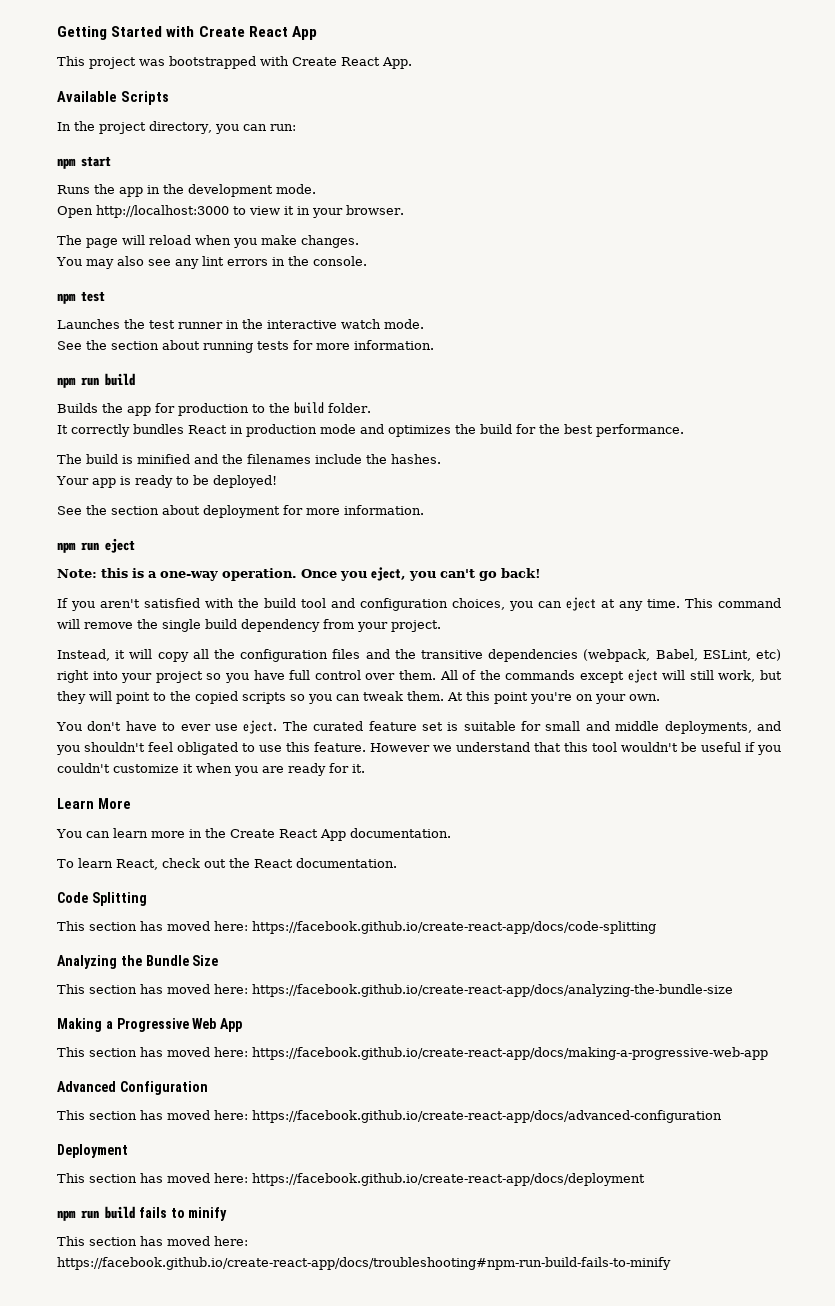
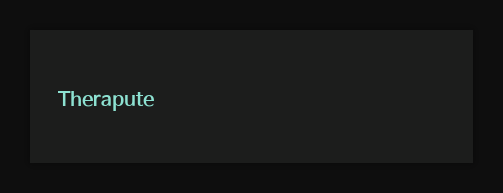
- Getting Started with Create React App
- This project was bootstrapped with Create React App.
- Available Scripts
- In the project directory, you can run:
- npm start
- Runs the app in the development mode.
- Open http://localhost:3000 to view it in your browser.
- The page will reload when you make changes.
- You may also see any lint errors in the console.
- npm test
- Launches the test runner in the interactive watch mode.
- See the section about running tests for more information.
- npm run build
- Builds the app for production to the build folder.
- It correctly bundles React in production mode and optimizes the build for the best performance.
- The build is minified and the filenames include the hashes.
- Your app is ready to be deployed!
- See the section about deployment for more information.
- npm run eject
- Note: this is a one-way operation. Once you eject, you can't go back!
- If you aren't satisfied with the build tool and configuration choices, you can eject at any time. This command will remove the single build dependency from your project.
- Instead, it will copy all the configuration files and the transitive dependencies (webpack, Babel, ESLint, etc) right into your project so you have full control over them. All of the commands except eject will still work, but they will point to the copied scripts so you can tweak them. At this point you're on your own.
- You don't have to ever use eject. The curated feature set is suitable for small and middle deployments, and you shouldn't feel obligated to use this feature. However we understand that this tool wouldn't be useful if you couldn't customize it when you are ready for it.
- Learn More
- You can learn more in the Create React App documentation.
- To learn React, check out the React documentation.
- Code Splitting
- This section has moved here: https://facebook.github.io/create-react-app/docs/code-splitting
- Analyzing the Bundle Size
- This section has moved here: https://facebook.github.io/create-react-app/docs/analyzing-the-bundle-size
- Making a Progressive Web App
- This section has moved here: https://facebook.github.io/create-react-app/docs/making-a-progressive-web-app
- Advanced Configuration
- This section has moved here: https://facebook.github.io/create-react-app/docs/advanced-configuration
- Deployment
- This section has moved here: https://facebook.github.io/create-react-app/docs/deployment
- npm run build fails to minify
- This section has moved here: https://facebook.github.io/create-react-app/docs/troubleshooting#npm-run-build-fails-to-minify
+ Therapute

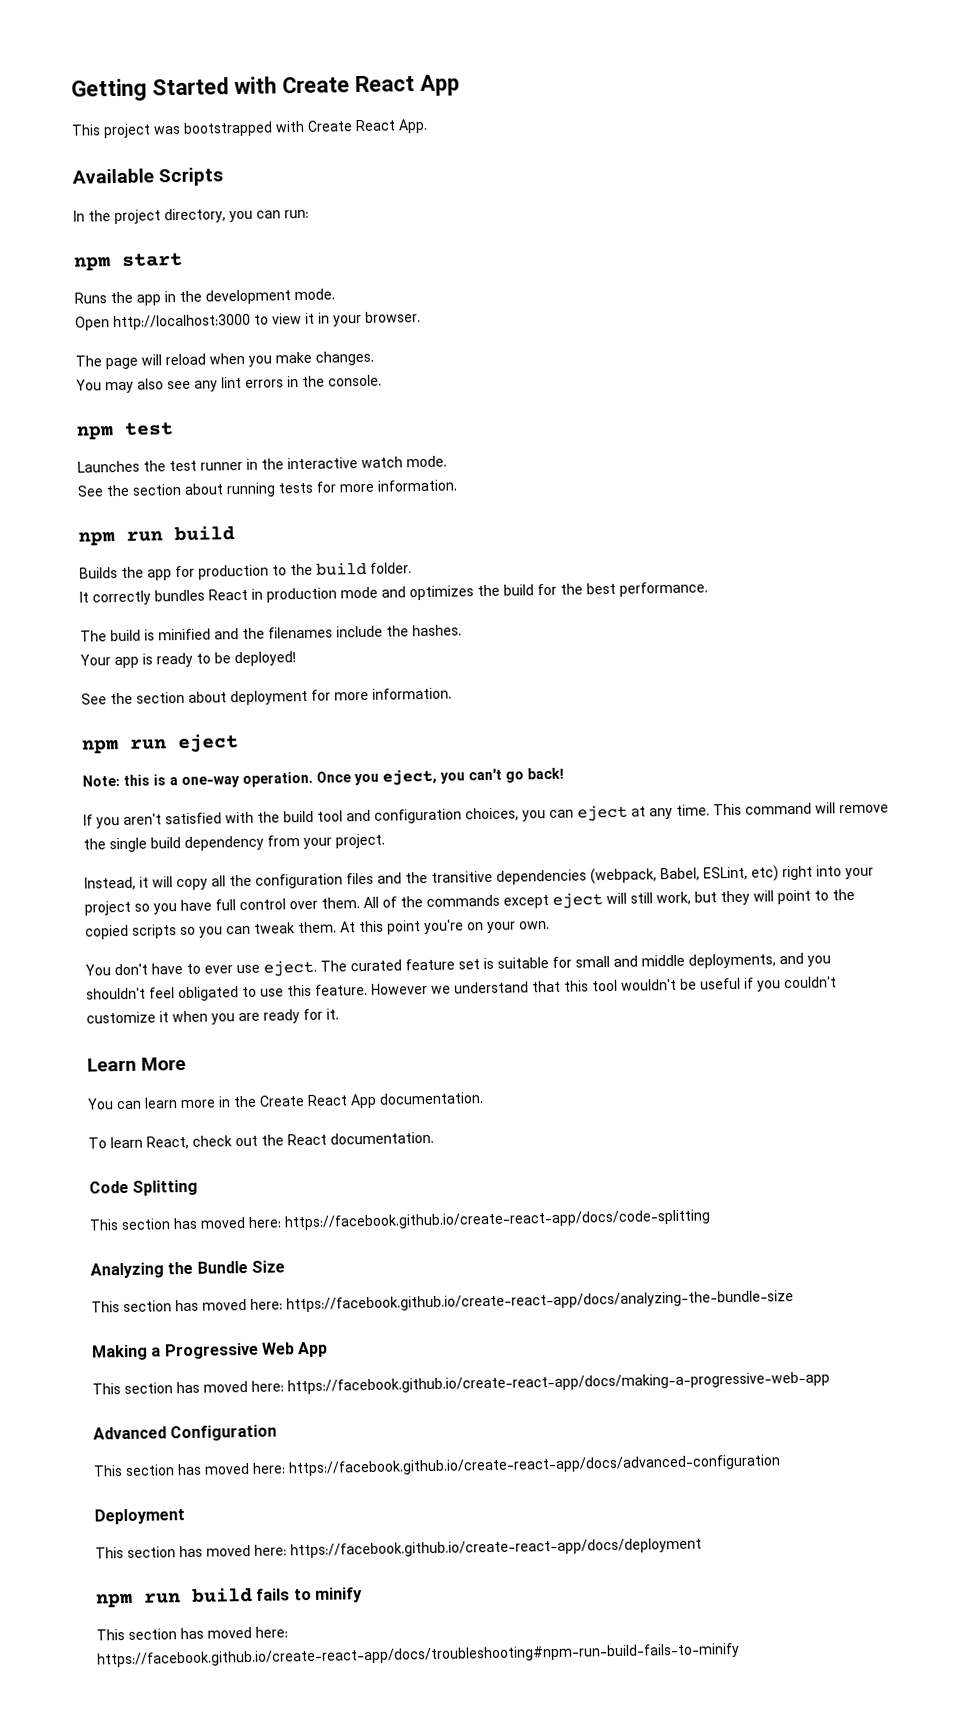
- Therapute
+ Getting Started with Create React App
+ This project was bootstrapped with Create React App.
+ Available Scripts
+ In the project directory, you can run:
+ npm start
+ Runs the app in the development mode.
+ Open http://localhost:3000 to view it in your browser.
+ The page will reload when you make changes.
+ You may also see any lint errors in the console.
+ npm test
+ Launches the test runner in the interactive watch mode.
+ See the section about running tests for more information.
+ npm run build
+ Builds the app for production to the build folder.
+ It correctly bundles React in production mode and optimizes the build for the best performance.
+ The build is minified and the filenames include the hashes.
+ Your app is ready to be deployed!
+ See the section about deployment for more information.
+ npm run eject
+ Note: this is a one-way operation. Once you eject, you can't go back!
+ If you aren't satisfied with the build tool and configuration choices, you can eject at any time. This command will remove the single build dependency from your project.
+ Instead, it will copy all the configuration files and the transitive dependencies (webpack, Babel, ESLint, etc) right into your project so you have full control over them. All of the commands except eject will still work, but they will point to the copied scripts so you can tweak them. At this point you're on your own.
+ You don't have to ever use eject. The curated feature set is suitable for small and middle deployments, and you shouldn't feel obligated to use this feature. However we understand that this tool wouldn't be useful if you couldn't customize it when you are ready for it.
+ Learn More
+ You can learn more in the Create React App documentation.
+ To learn React, check out the React documentation.
+ Code Splitting
+ This section has moved here: https://facebook.github.io/create-react-app/docs/code-splitting
+ Analyzing the Bundle Size
+ This section has moved here: https://facebook.github.io/create-react-app/docs/analyzing-the-bundle-size
+ Making a Progressive Web App
+ This section has moved here: https://facebook.github.io/create-react-app/docs/making-a-progressive-web-app
+ Advanced Configuration
+ This section has moved here: https://facebook.github.io/create-react-app/docs/advanced-configuration
+ Deployment
+ This section has moved here: https://facebook.github.io/create-react-app/docs/deployment
+ npm run build fails to minify
+ This section has moved here: https://facebook.github.io/create-react-app/docs/troubleshooting#npm-run-build-fails-to-minify

